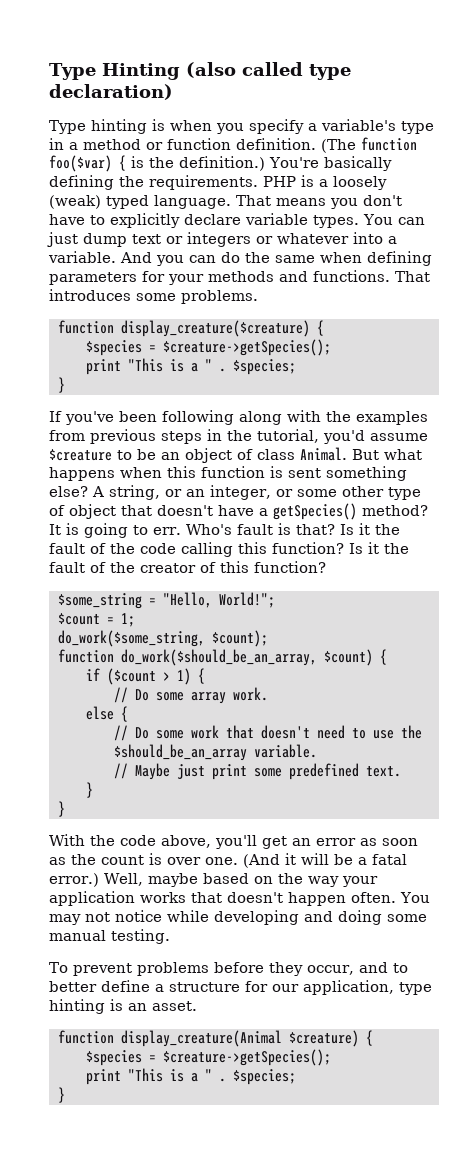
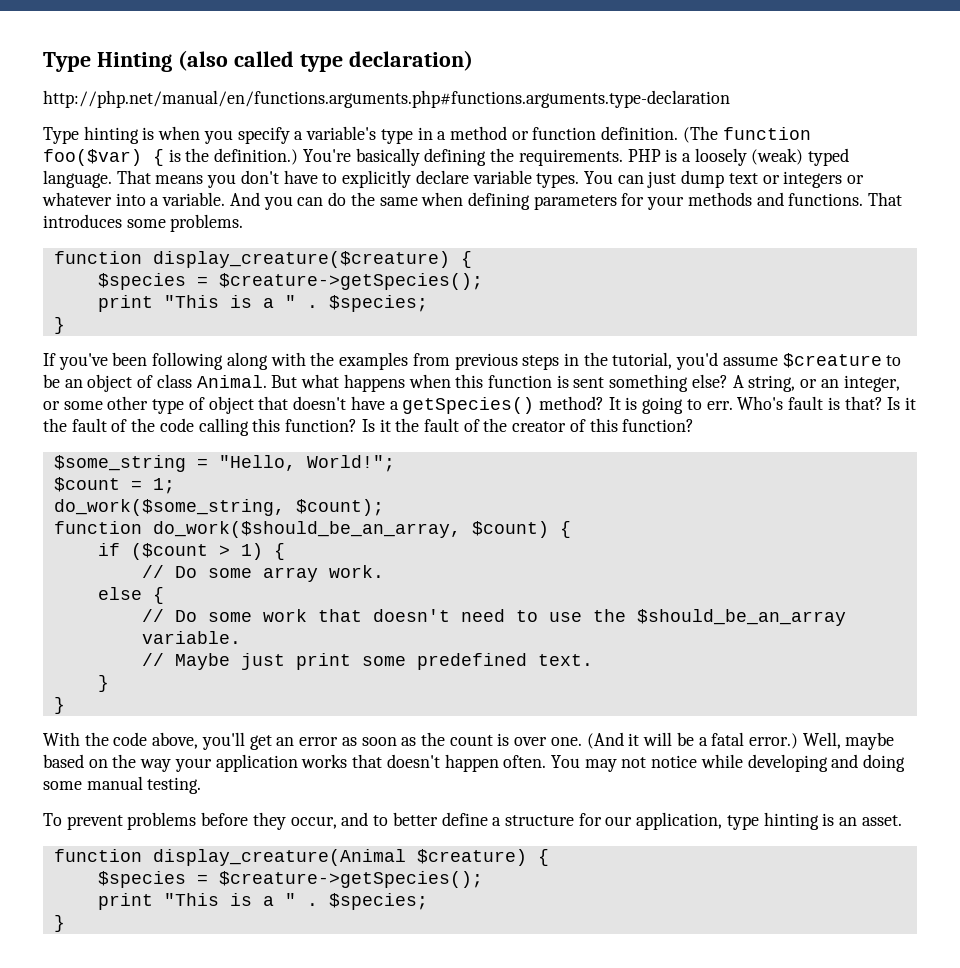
+ http://php.net/manual/en/functions.arguments.php#functions.arguments.type-declaration

